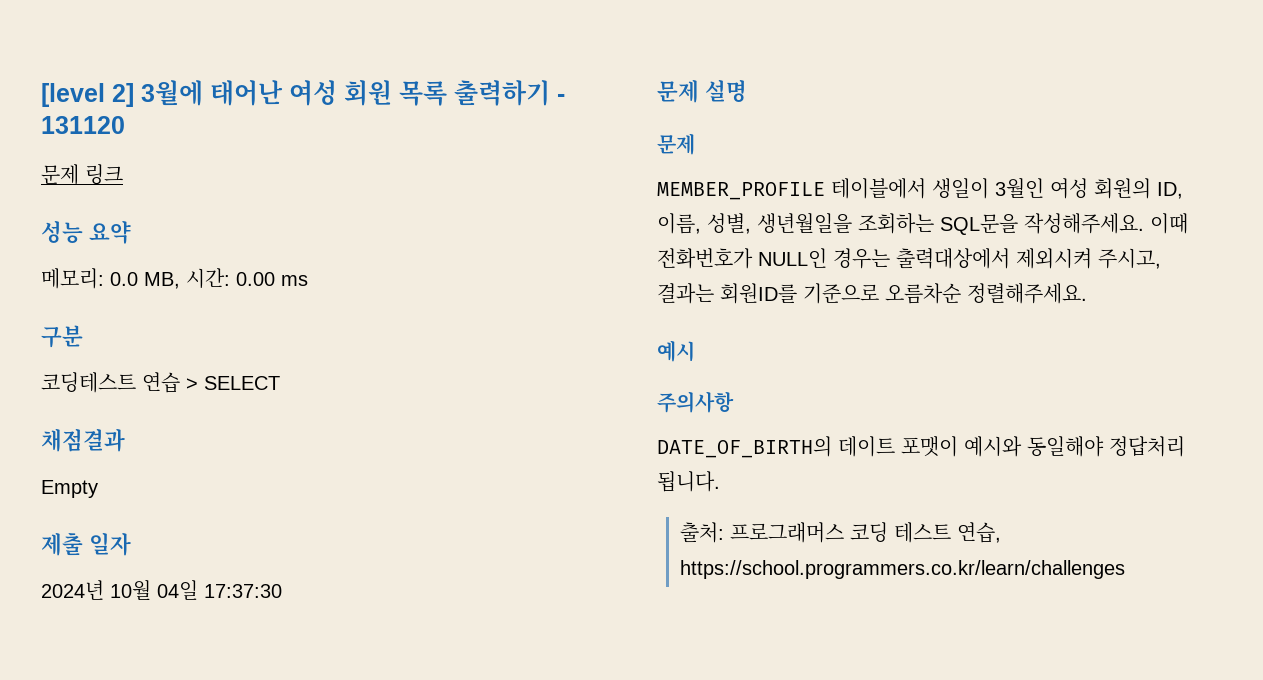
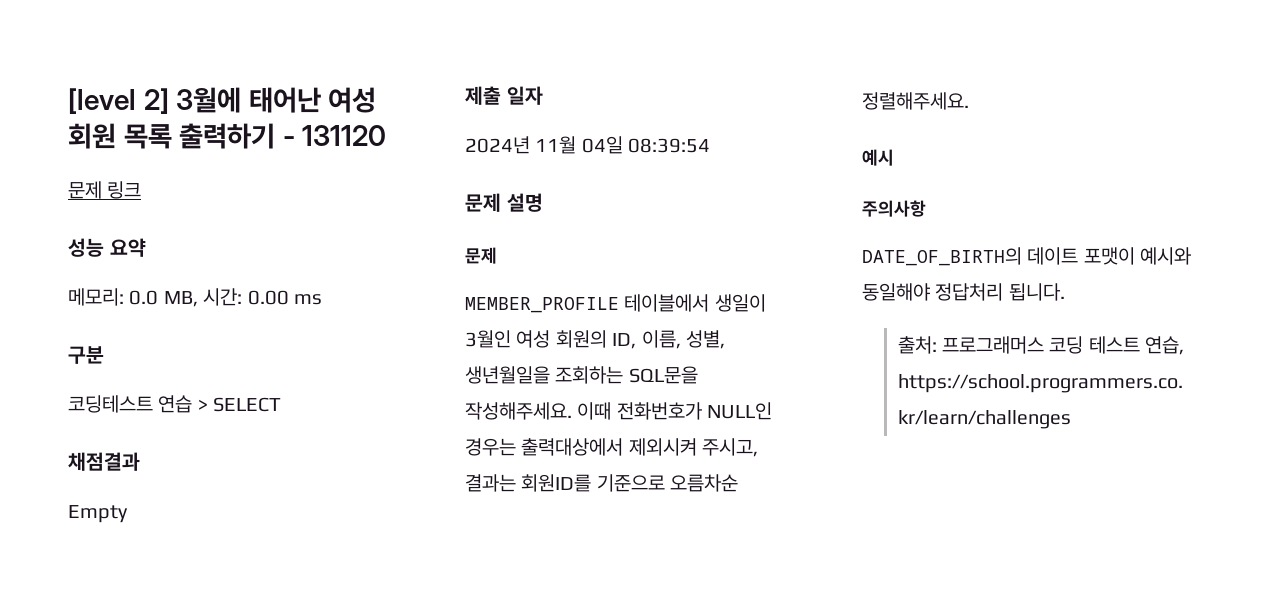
- 2024년 10월 04일 17:37:30
+ 2024년 11월 04일 08:39:54

